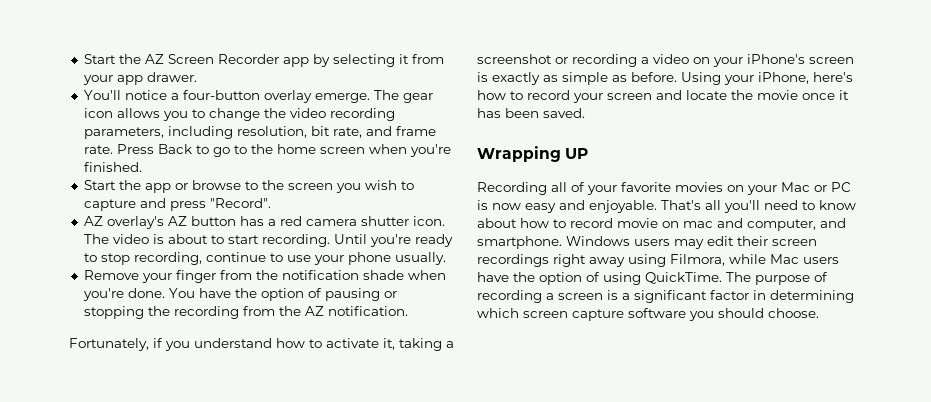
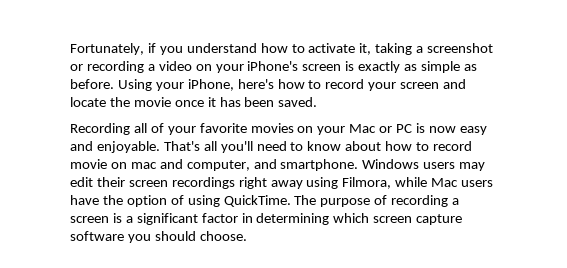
- Start the AZ Screen Recorder app by selecting it from your app drawer.
- You'll notice a four-button overlay emerge. The gear icon allows you to change the video recording parameters, including resolution, bit rate, and frame rate. Press Back to go to the home screen when you're finished.
- Start the app or browse to the screen you wish to capture and press "Record".
- AZ overlay's AZ button has a red camera shutter icon. The video is about to start recording. Until you're ready to stop recording, continue to use your phone usually.
- Remove your finger from the notification shade when you're done. You have the option of pausing or stopping the recording from the AZ notification.
- Wrapping UP

